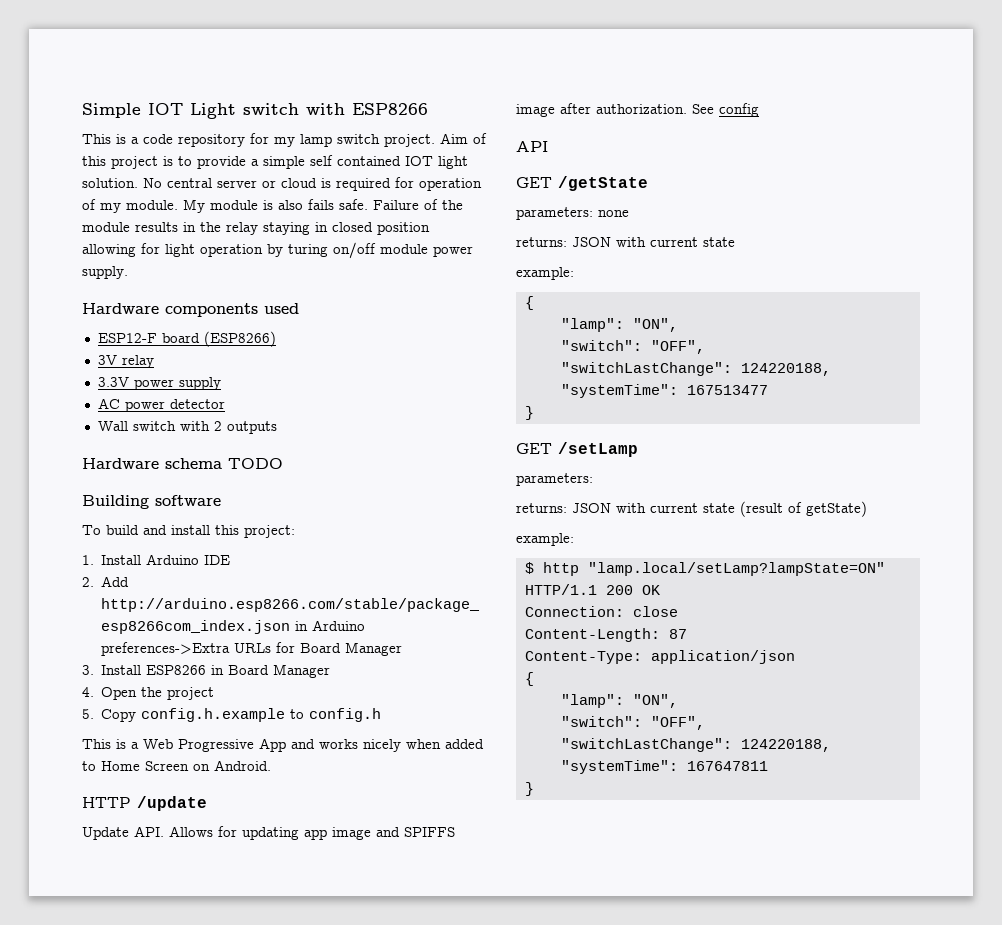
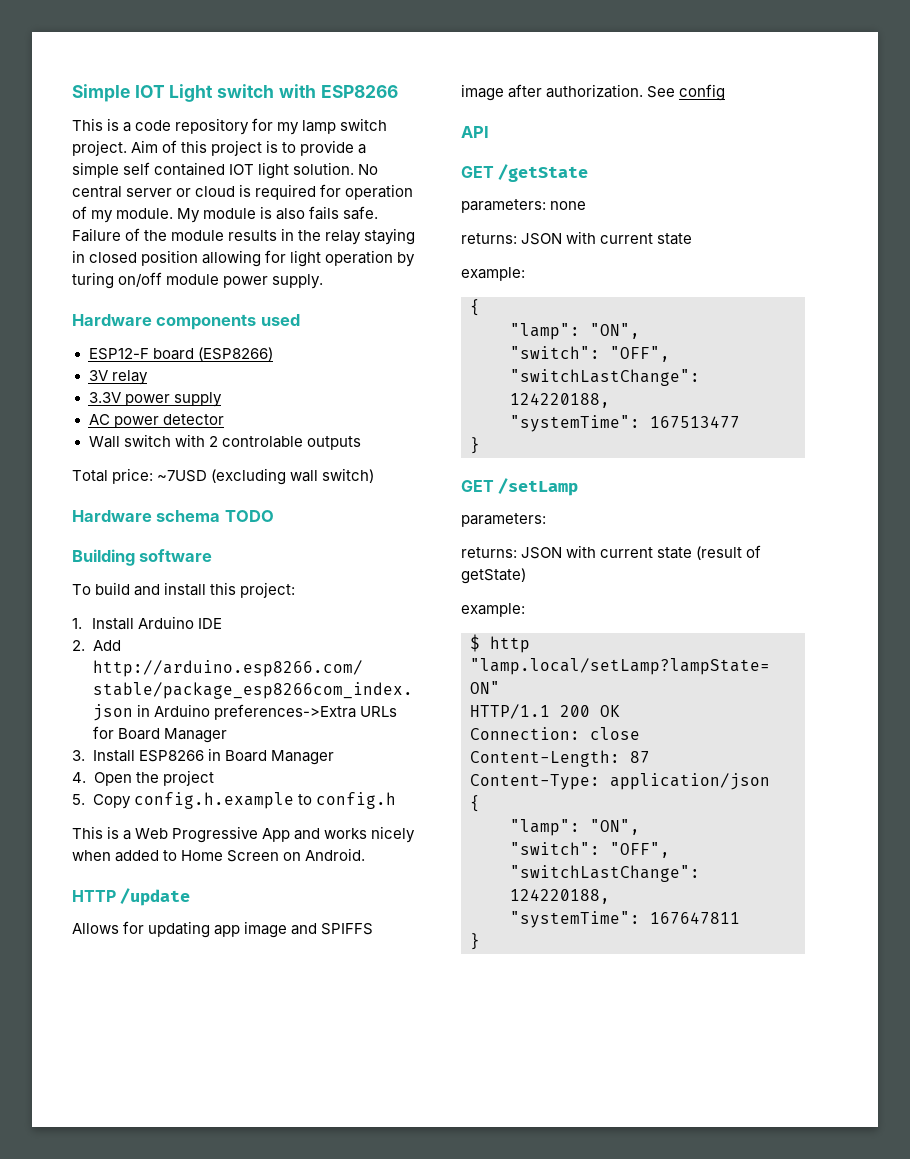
- Wall switch with 2 outputs
+ Wall switch with 2 controlable outputs
+ Total price: ~7USD (excluding wall switch)
- Update API. Allows for updating app image and SPIFFS image after authorization.
+ Allows for updating app image and SPIFFS image after authorization.

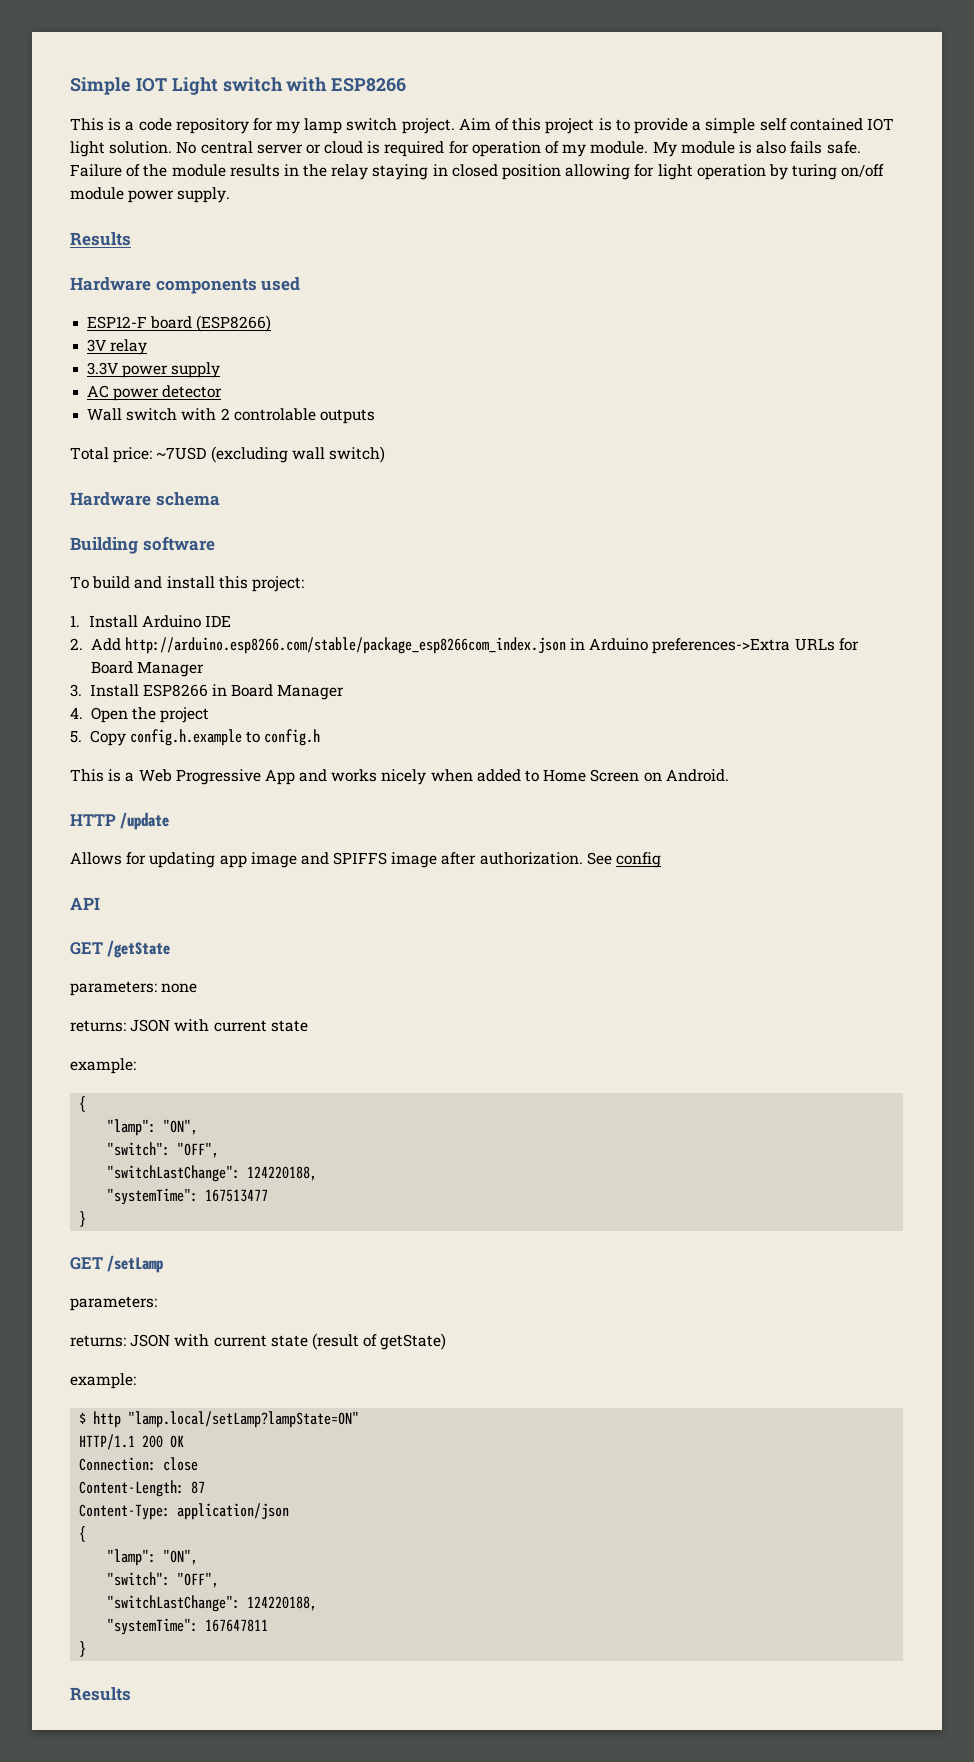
  Failure of the module results in the relay staying in closed position allowing for light operation by turing on/off module power supply.
+ Results
- Hardware schema TODO
+ Hardware schema
  "systemTime": 167647811
  }
+ Results

